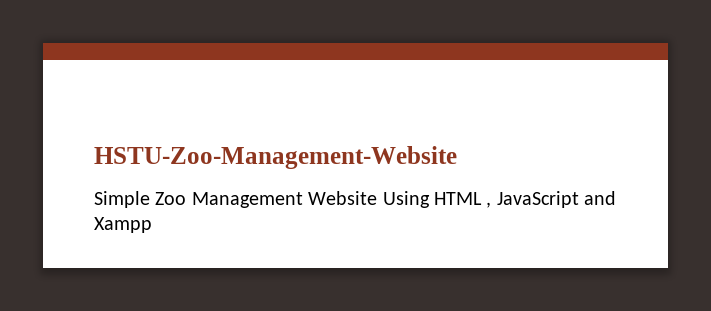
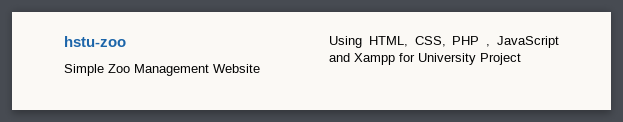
- HSTU-Zoo-Management-Website
+ hstu-zoo
- Simple Zoo Management Website Using HTML , JavaScript and Xampp
+ Simple Zoo Management Website Using HTML, CSS, PHP , JavaScript and Xampp for University Project

